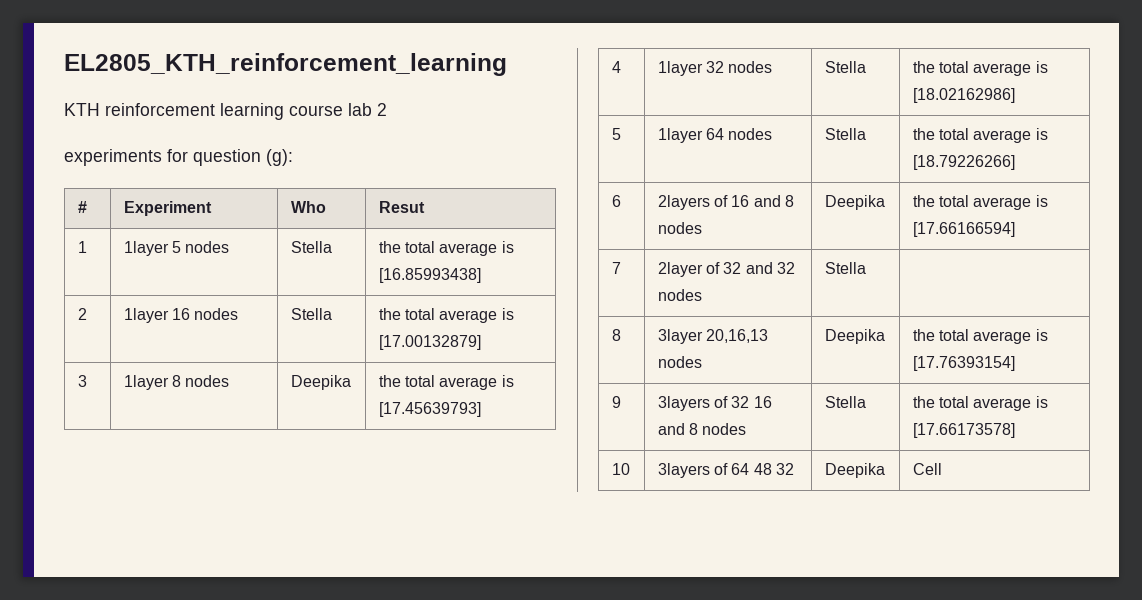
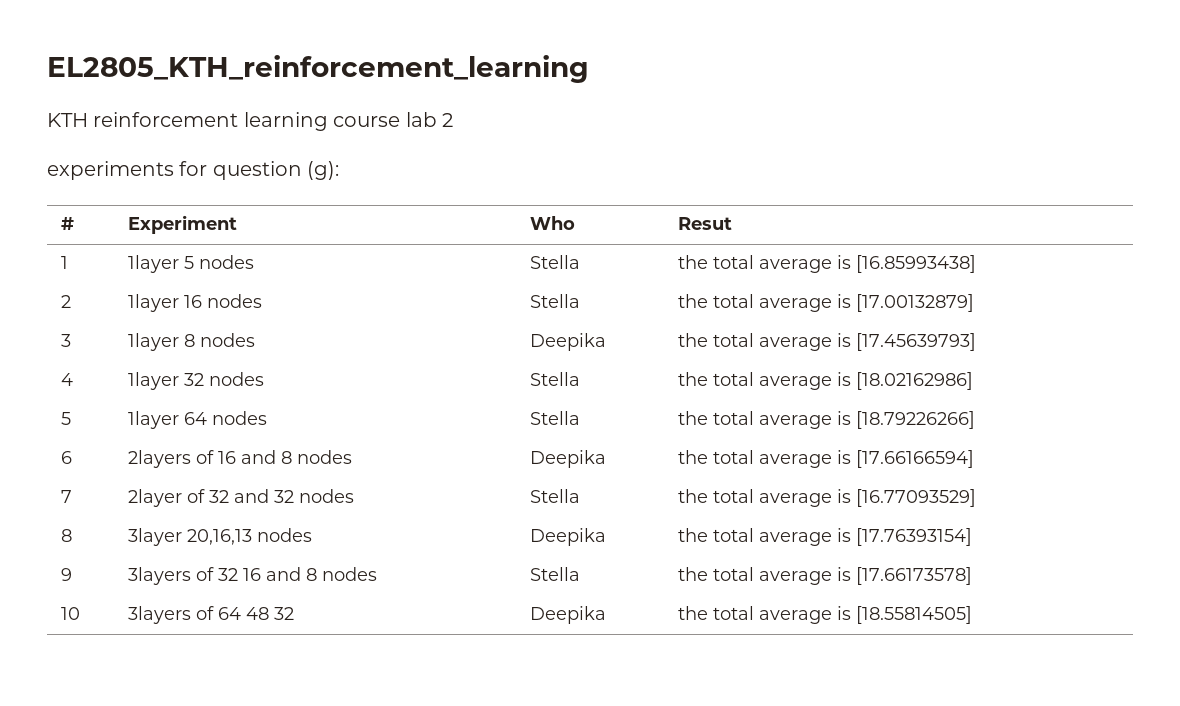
- 7 | 2layer of 32 and 32 nodes | Stella |
+ 7 | 2layer of 32 and 32 nodes | Stella | the total average is [16.77093529]
- 10 | 3layers of 64 48 32 | Deepika | Cell
+ 10 | 3layers of 64 48 32 | Deepika | the total average is [18.55814505]

